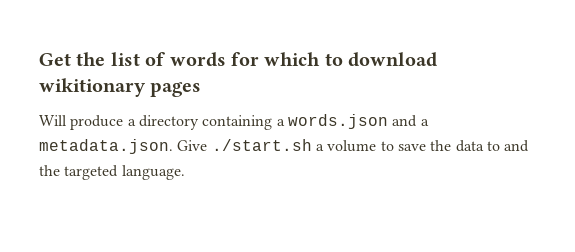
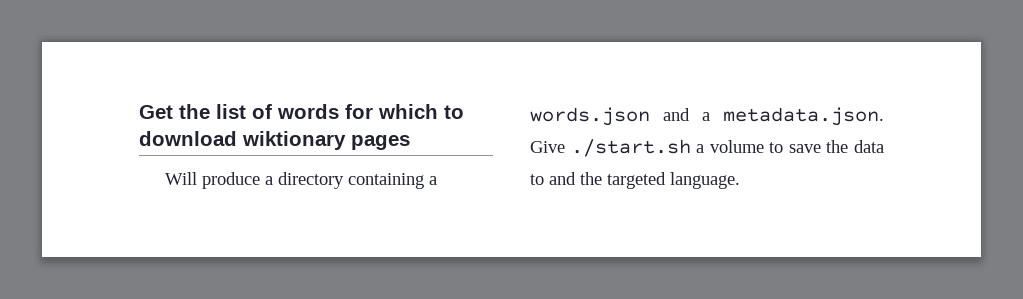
- Get the list of words for which to download wikitionary pages
+ Get the list of words for which to download wiktionary pages

